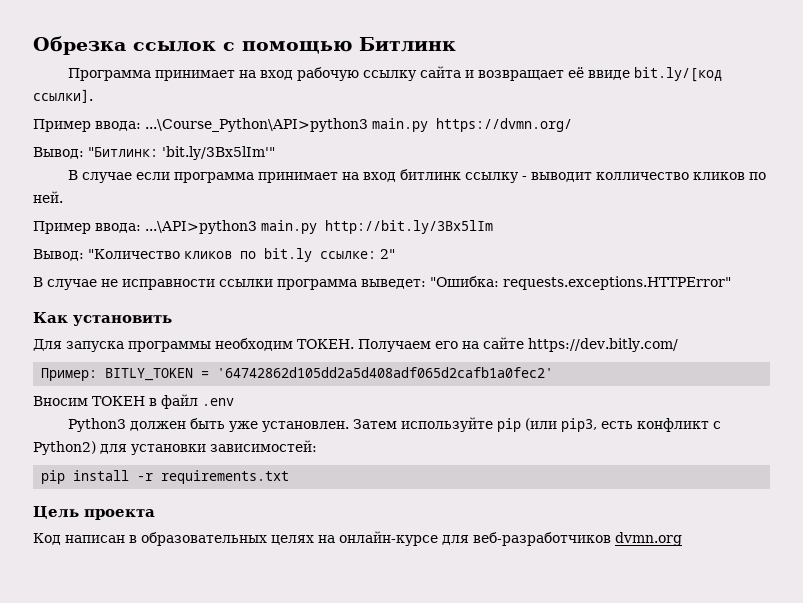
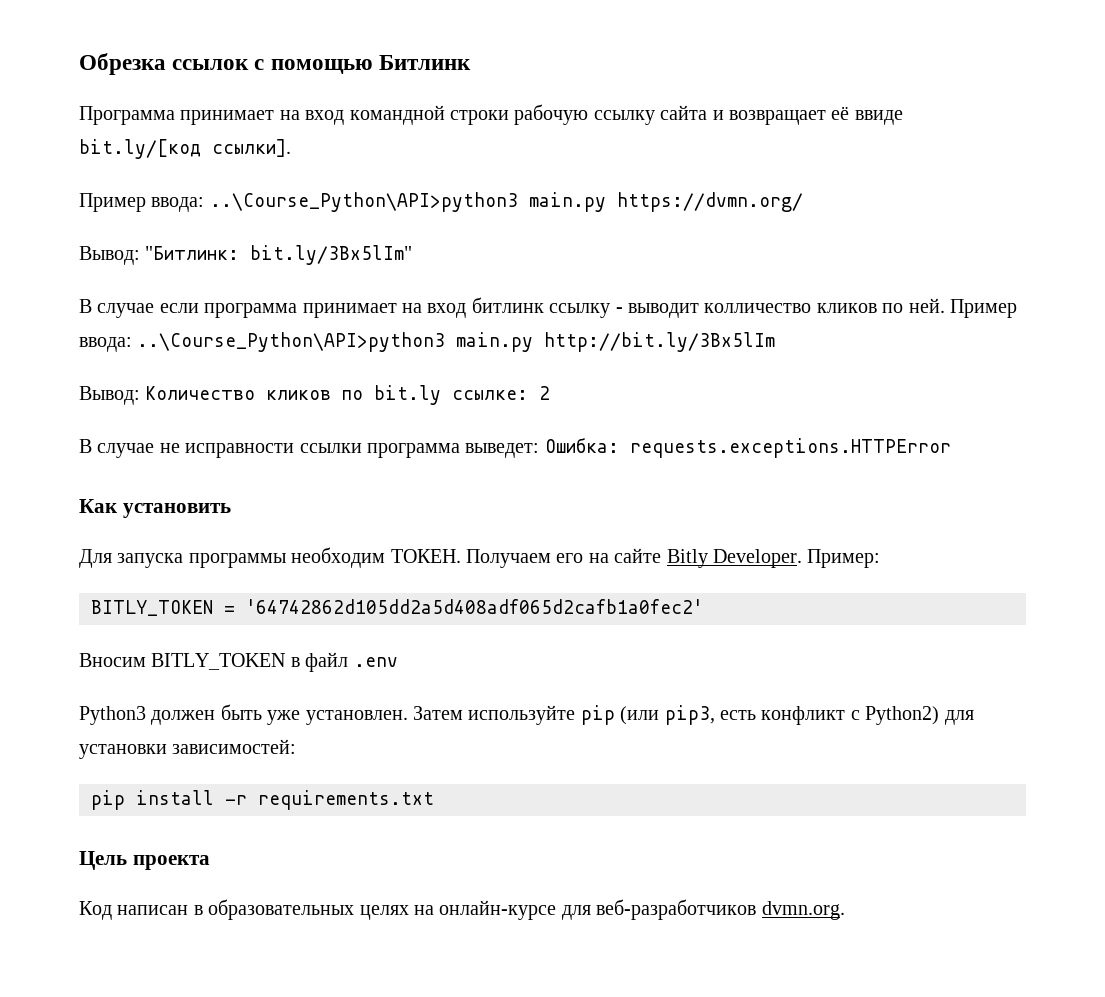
- Программа принимает на вход рабочую ссылку сайта и возвращает её ввиде bit.ly/[код ссылки].
+ Программа принимает на вход командной строки рабочую ссылку сайта и возвращает её ввиде bit.ly/[код ссылки].
- Пример ввода: ...\Course_Python\API>python3 main.py https://dvmn.org/
+ Пример ввода: ..\Course_Python\API>python3 main.py https://dvmn.org/
- Вывод: "Битлинк: 'bit.ly/3Bx5lIm'"
+ Вывод: "Битлинк: bit.ly/3Bx5lIm"
- В случае если программа принимает на вход битлинк ссылку - выводит колличество кликов по ней.
- Пример ввода: ...\API>python3 main.py http://bit.ly/3Bx5lIm
+ В случае если программа принимает на вход битлинк ссылку - выводит колличество кликов по ней. Пример ввода: ..\Course_Python\API>python3 main.py http://bit.ly/3Bx5lIm
- Вывод: "Количество кликов по bit.ly ссылке: 2"
+ Вывод: Количество кликов по bit.ly ссылке: 2
- В случае не исправности ссылки программа выведет: "Ошибка: requests.exceptions.HTTPError"
+ В случае не исправности ссылки программа выведет: Ошибка: requests.exceptions.HTTPError
- Получаем его на сайте https://dev.bitly.com/
- Пример: BITLY_TOKEN = '64742862d105dd2a5d408adf065d2cafb1a0fec2'
+ Получаем его на сайте Bitly Developer. Пример:
+ BITLY_TOKEN = '64742862d105dd2a5d408adf065d2cafb1a0fec2'
- Вносим ТОКЕН в файл .env
+ Вносим BITLY_TOKEN в файл .env
- Код написан в образовательных целях на онлайн-курсе для веб-разработчиков dvmn.org
+ Код написан в образовательных целях на онлайн-курсе для веб-разработчиков dvmn.org.

